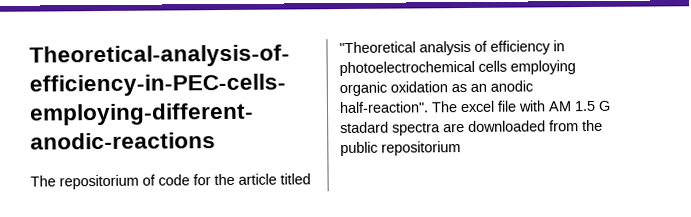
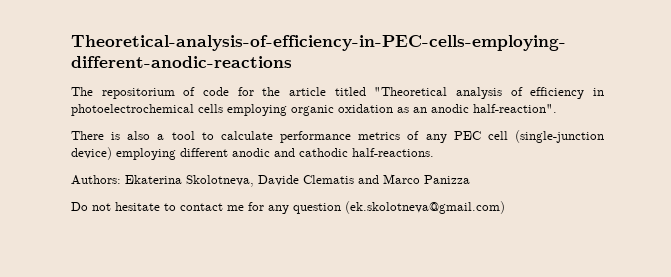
- The repositorium of code for the article titled "Theoretical analysis of efficiency in photoelectrochemical cells employing organic oxidation as an anodic half-reaction". The excel file with AM 1.5 G stadard spectra are downloaded from the public repositorium
+ The repositorium of code for the article titled "Theoretical analysis of efficiency in photoelectrochemical cells employing organic oxidation as an anodic half-reaction".
+ There is also a tool to calculate performance metrics of any PEC cell (single-junction device) employing different anodic and cathodic half-reactions.
+ Authors: Ekaterina Skolotneva, Davide Clematis and Marco Panizza
+ Do not hesitate to contact me for any question (ek.skolotneva@gmail.com)

